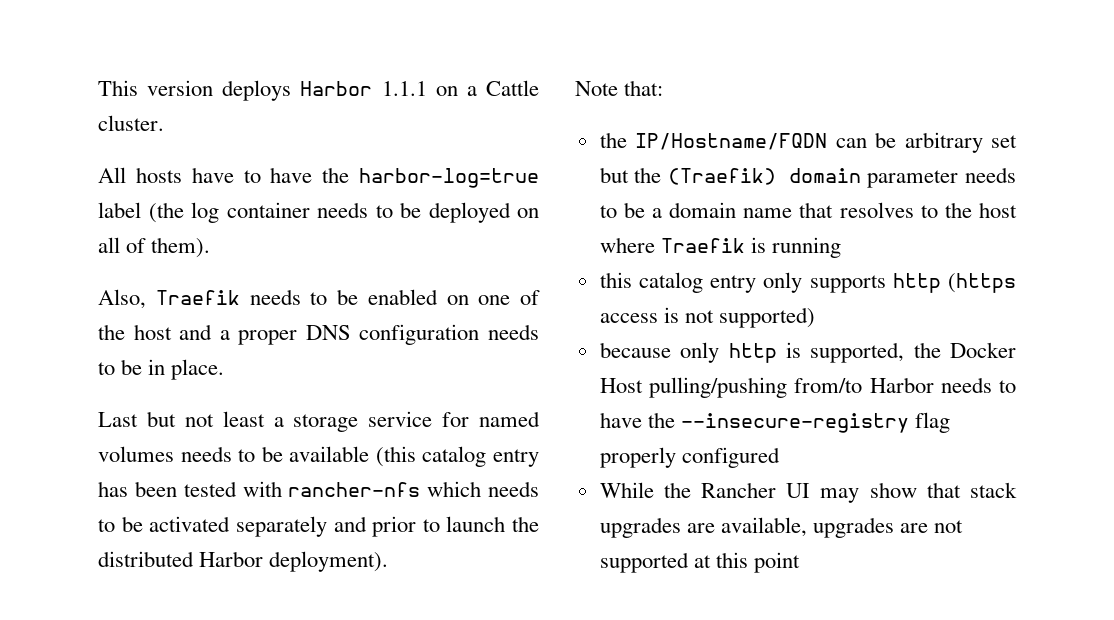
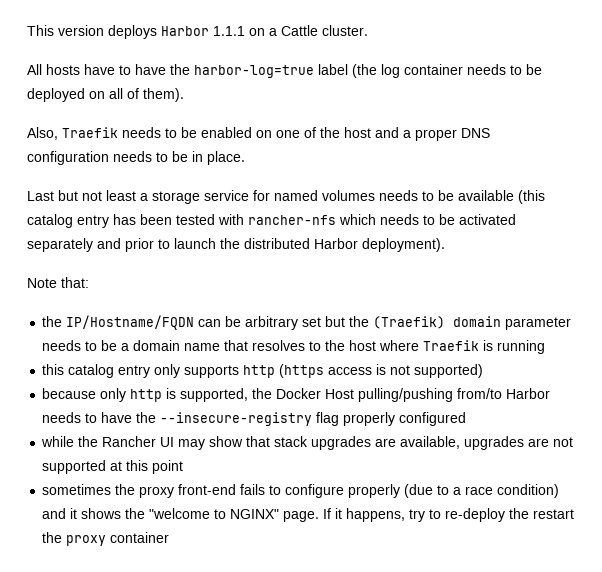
- While the Rancher UI may show that stack upgrades are available, upgrades are not supported at this point
+ while the Rancher UI may show that stack upgrades are available, upgrades are not supported at this point
+ sometimes the proxy front-end fails to configure properly (due to a race condition) and it shows the "welcome to NGINX" page. If it happens, try to re-deploy the restart the proxy container

